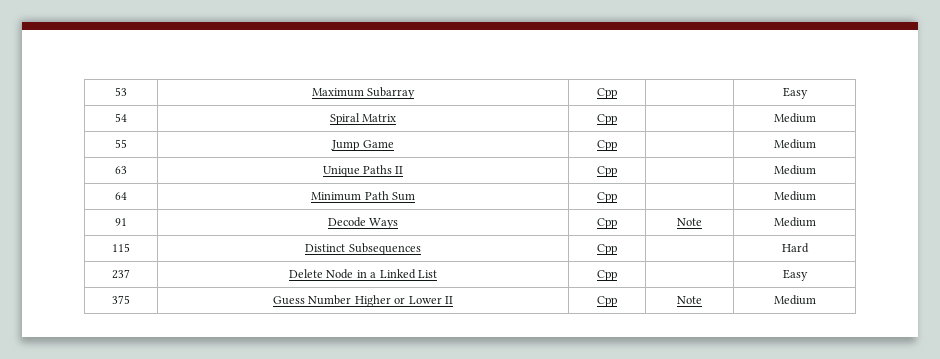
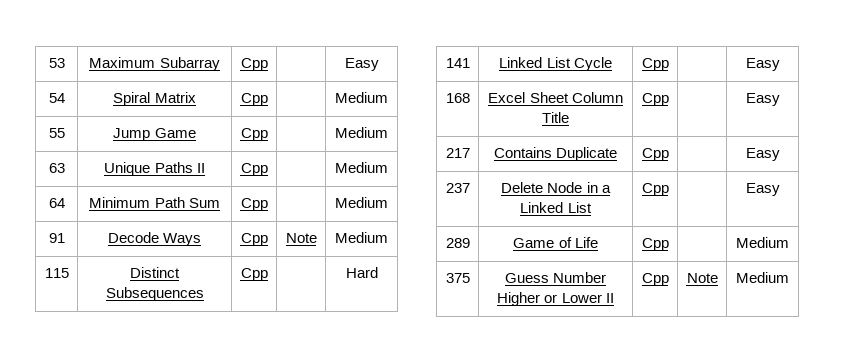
+ 141 | Linked List Cycle | Cpp | | Easy
+ 168 | Excel Sheet Column Title | Cpp | | Easy
+ 217 | Contains Duplicate | Cpp | | Easy
+ 289 | Game of Life | Cpp | | Medium

